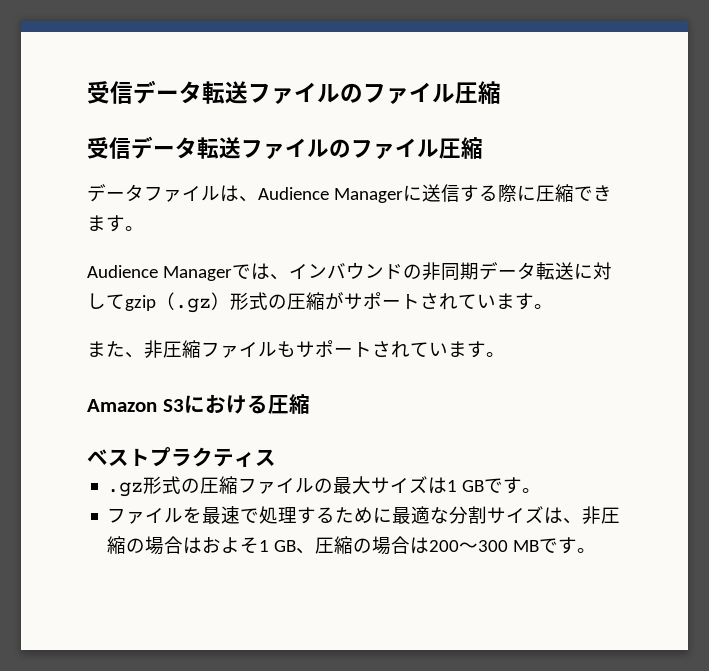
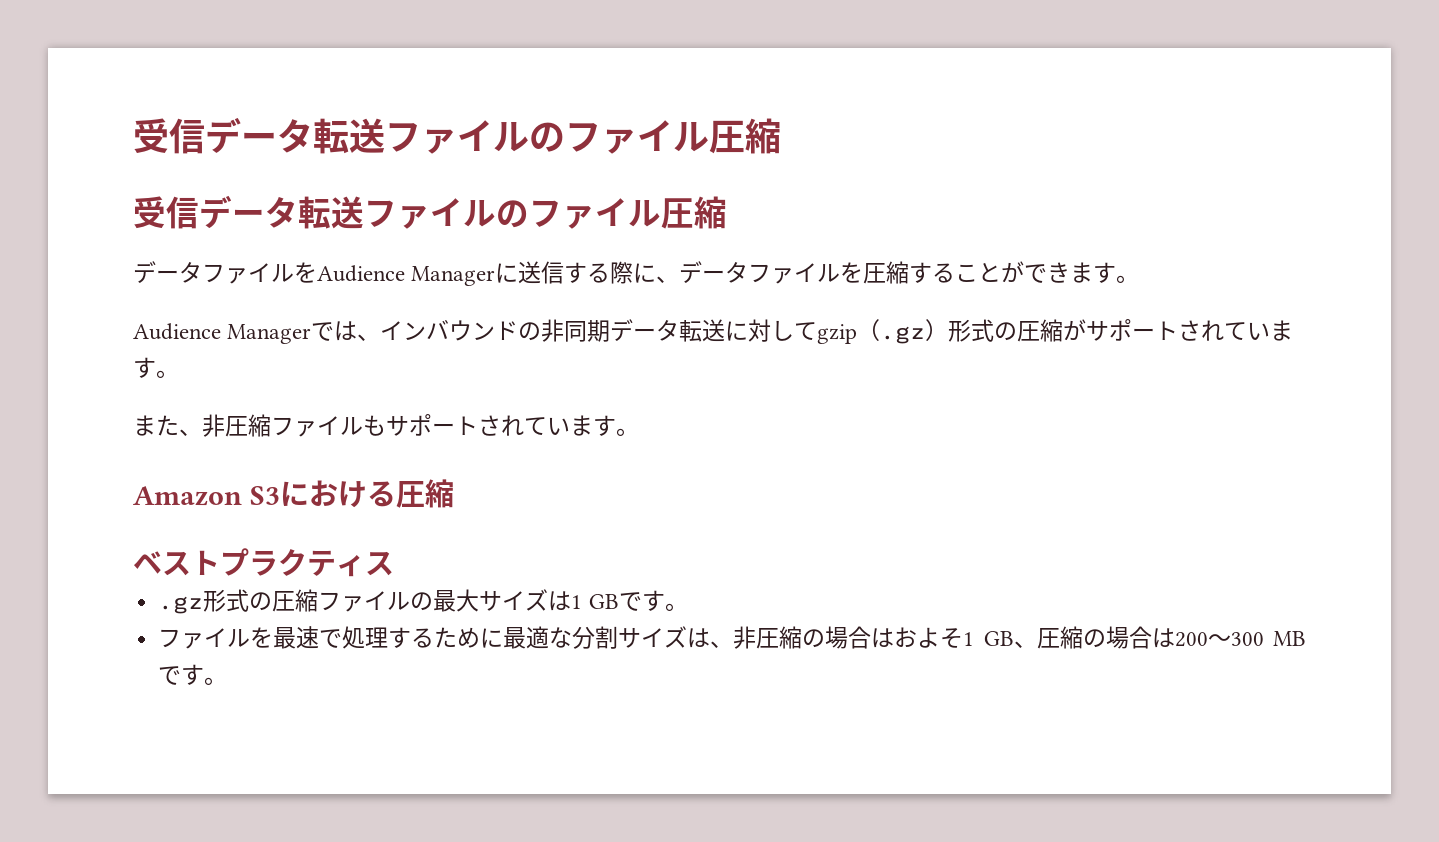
- データファイルは、Audience Managerに送信する際に圧縮できます。
+ データファイルをAudience Managerに送信する際に、データファイルを圧縮することができます。

